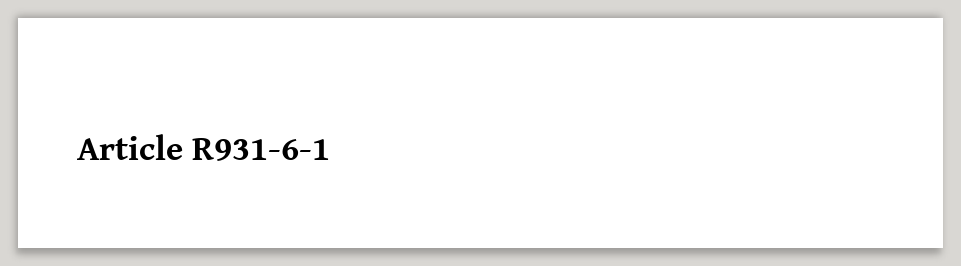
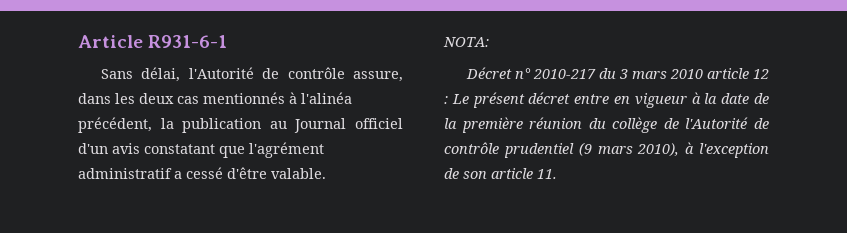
+ Sans délai, l'Autorité de contrôle assure, dans les deux cas mentionnés à l'alinéa précédent, la publication au Journal officiel d'un avis constatant que l'agrément administratif a cessé d'être valable.
+ NOTA:
+ Décret n° 2010-217 du 3 mars 2010 article 12 : Le présent décret entre en vigueur à la date de la première réunion du collège de l'Autorité de contrôle prudentiel (9 mars 2010), à l'exception de son article 11.

